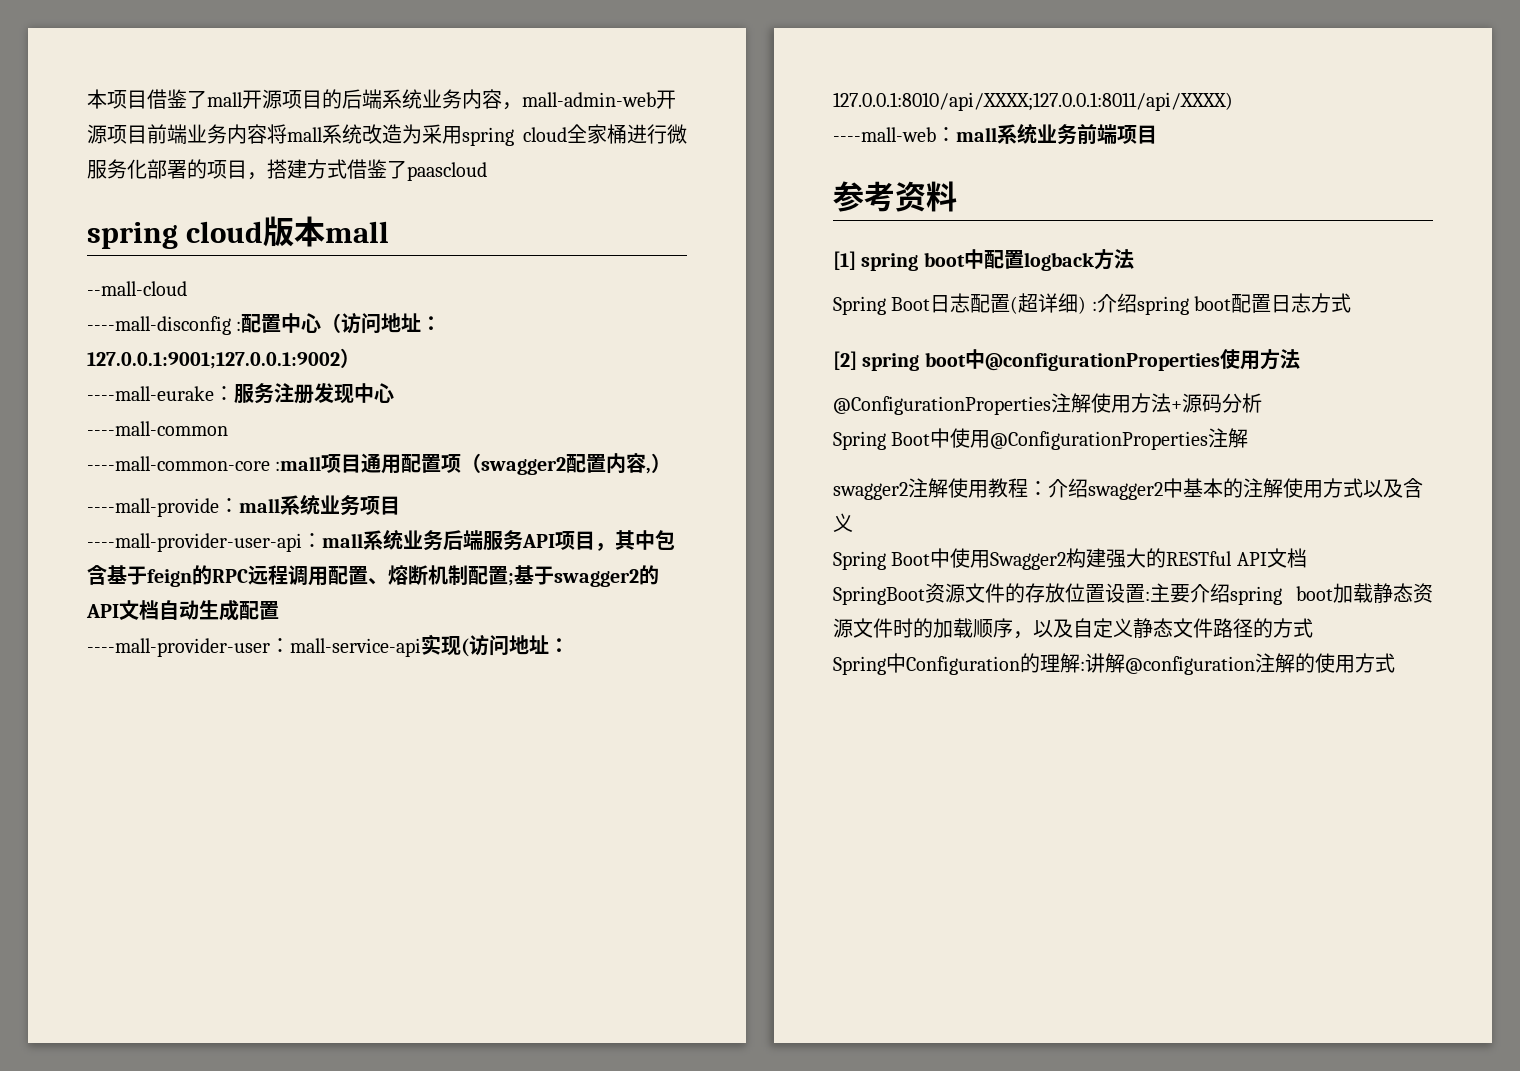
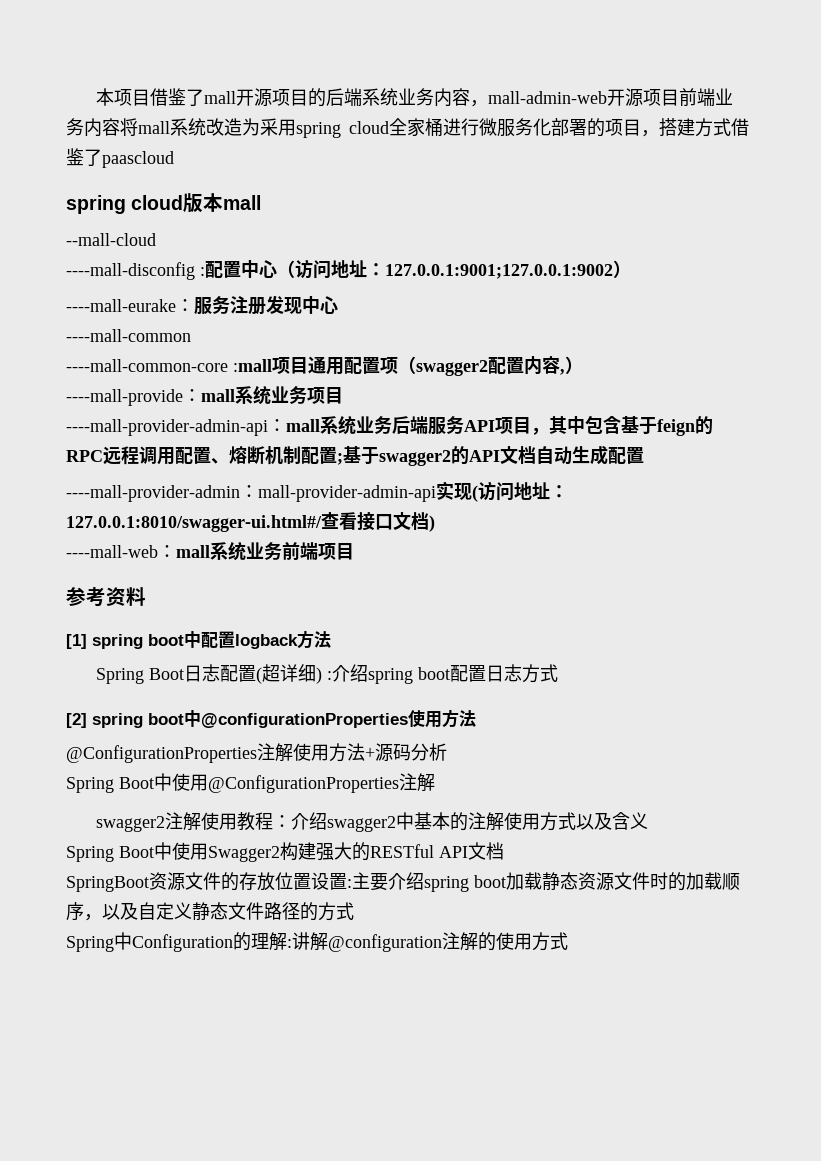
- ----mall-provider-user-api：mall系统业务后端服务API项目，其中包含基于feign的RPC远程调用配置、熔断机制配置;基于swagger2的API文档自动生成配置
+ ----mall-provider-admin-api：mall系统业务后端服务API项目，其中包含基于feign的RPC远程调用配置、熔断机制配置;基于swagger2的API文档自动生成配置
- ----mall-provider-user：mall-service-api实现(访问地址：127.0.0.1:8010/api/XXXX;127.0.0.1:8011/api/XXXX)
+ ----mall-provider-admin：mall-provider-admin-api实现(访问地址：127.0.0.1:8010/swagger-ui.html#/查看接口文档)

